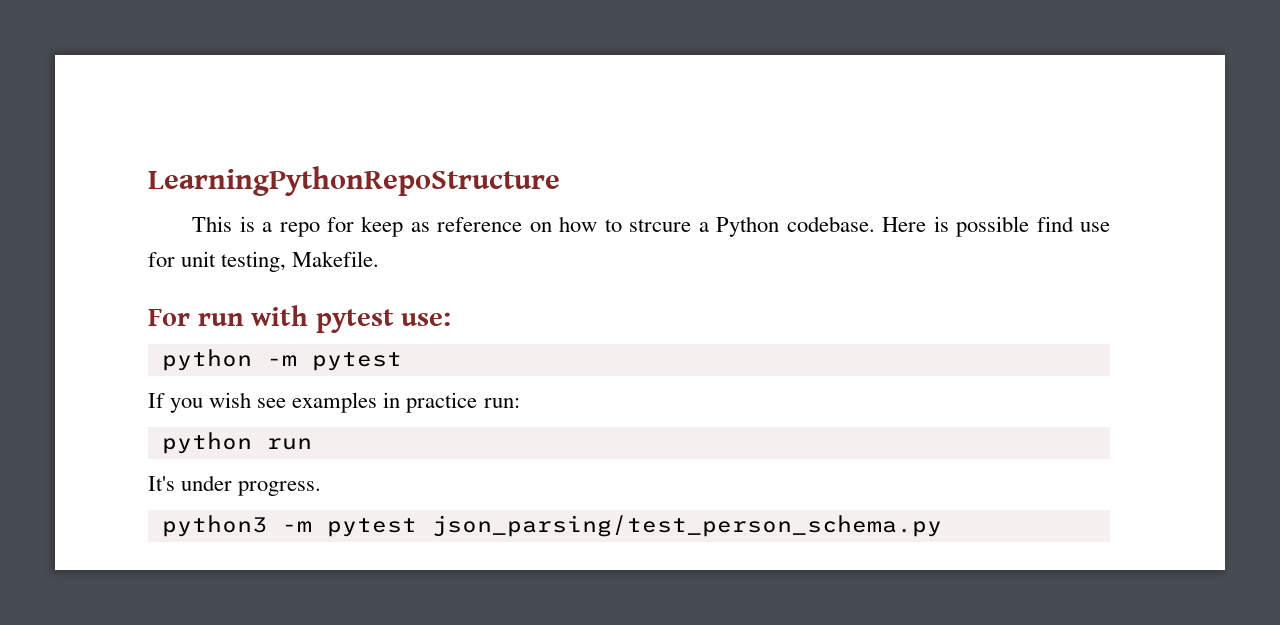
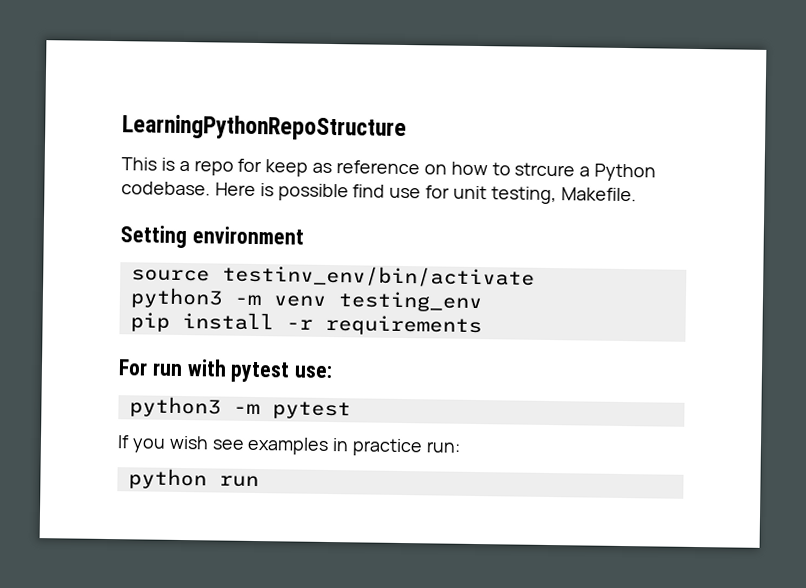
+ Setting environment
+ source testinv_env/bin/activate
+ python3 -m venv testing_env
+ pip install -r requirements
- python -m pytest
+ python3 -m pytest
- It's under progress.
- python3 -m pytest json_parsing/test_person_schema.py

